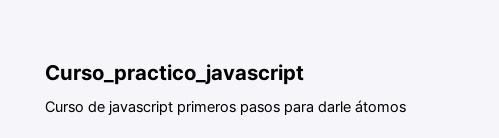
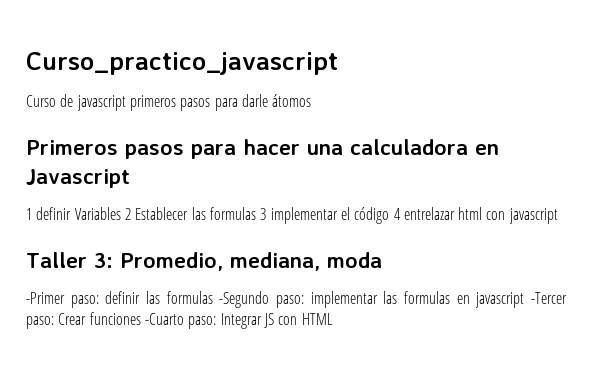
+ Primeros pasos para hacer una calculadora en Javascript
+ 1 definir Variables 2 Establecer las formulas 3 implementar el código 4 entrelazar html con javascript
+ Taller 3: Promedio, mediana, moda
+ -Primer paso: definir las formulas -Segundo paso: implementar las formulas en javascript -Tercer paso: Crear funciones -Cuarto paso: Integrar JS con HTML

